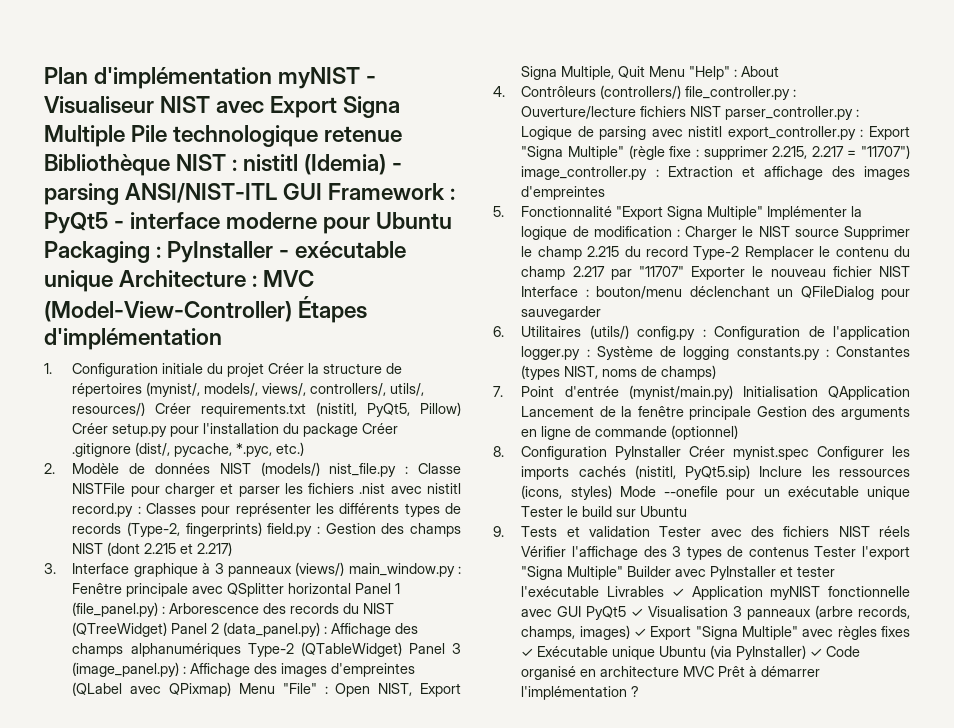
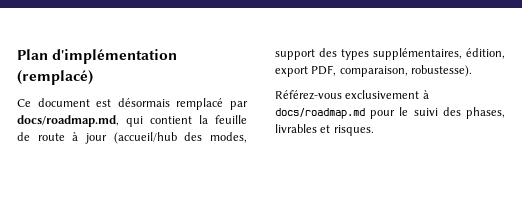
- Plan d'implémentation myNIST - Visualiseur NIST avec Export Signa Multiple Pile technologique retenue Bibliothèque NIST : nistitl (Idemia) - parsing ANSI/NIST-ITL GUI Framework : PyQt5 - interface moderne pour Ubuntu Packaging : PyInstaller - exécutable unique Architecture : MVC (Model-View-Controller) Étapes d'implémentation
- 1. Configuration initiale du projet Créer la structure de répertoires (mynist/, models/, views/, controllers/, utils/, resources/) Créer requirements.txt (nistitl, PyQt5, Pillow) Créer setup.py pour l'installation du package Créer .gitignore (dist/, pycache, *.pyc, etc.)
- 2. Modèle de données NIST (models/) nist_file.py : Classe NISTFile pour charger et parser les fichiers .nist avec nistitl record.py : Classes pour représenter les différents types de records (Type-2, fingerprints) field.py : Gestion des champs NIST (dont 2.215 et 2.217)
- 3. Interface graphique à 3 panneaux (views/) main_window.py : Fenêtre principale avec QSplitter horizontal Panel 1 (file_panel.py) : Arborescence des records du NIST (QTreeWidget) Panel 2 (data_panel.py) : Affichage des champs alphanumériques Type-2 (QTableWidget) Panel 3 (image_panel.py) : Affichage des images d'empreintes (QLabel avec QPixmap) Menu "File" : Open NIST, Export Signa Multiple, Quit Menu "Help" : About
- 4. Contrôleurs (controllers/) file_controller.py : Ouverture/lecture fichiers NIST parser_controller.py : Logique de parsing avec nistitl export_controller.py : Export "Signa Multiple" (règle fixe : supprimer 2.215, 2.217 = "11707") image_controller.py : Extraction et affichage des images d'empreintes
- 5. Fonctionnalité "Export Signa Multiple" Implémenter la logique de modification : Charger le NIST source Supprimer le champ 2.215 du record Type-2 Remplacer le contenu du champ 2.217 par "11707" Exporter le nouveau fichier NIST Interface : bouton/menu déclenchant un QFileDialog pour sauvegarder
- 6. Utilitaires (utils/) config.py : Configuration de l'application logger.py : Système de logging constants.py : Constantes (types NIST, noms de champs)
- 7. Point d'entrée (mynist/main.py) Initialisation QApplication Lancement de la fenêtre principale Gestion des arguments en ligne de commande (optionnel)
- 8. Configuration PyInstaller Créer mynist.spec Configurer les imports cachés (nistitl, PyQt5.sip) Inclure les ressources (icons, styles) Mode --onefile pour un exécutable unique Tester le build sur Ubuntu
- 9. Tests et validation Tester avec des fichiers NIST réels Vérifier l'affichage des 3 types de contenus Tester l'export "Signa Multiple" Builder avec PyInstaller et tester l'exécutable Livrables ✓ Application myNIST fonctionnelle avec GUI PyQt5 ✓ Visualisation 3 panneaux (arbre records, champs, images) ✓ Export "Signa Multiple" avec règles fixes ✓ Exécutable unique Ubuntu (via PyInstaller) ✓ Code organisé en architecture MVC Prêt à démarrer l'implémentation ?
+ Plan d'implémentation (remplacé)
+ Ce document est désormais remplacé par docs/roadmap.md, qui contient la feuille de route à jour (accueil/hub des modes, support des types supplémentaires, édition, export PDF, comparaison, robustesse).
+ Référez-vous exclusivement à docs/roadmap.md pour le suivi des phases, livrables et risques.

